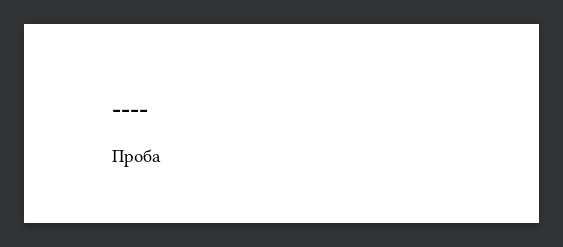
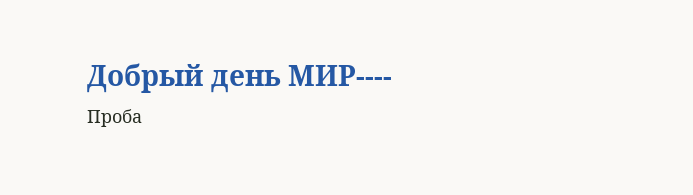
- ----
+ Добрый день МИР----

